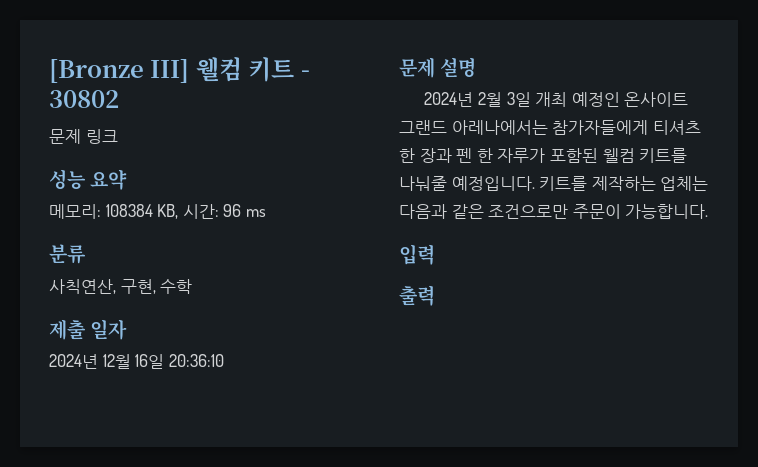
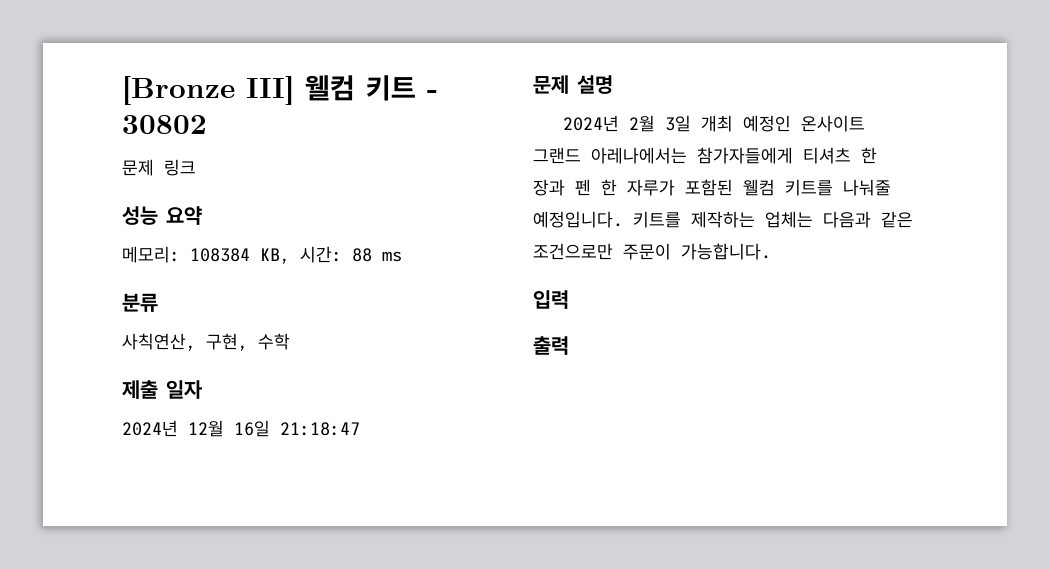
- 메모리: 108384 KB, 시간: 96 ms
+ 메모리: 108384 KB, 시간: 88 ms
- 2024년 12월 16일 20:36:10
+ 2024년 12월 16일 21:18:47

